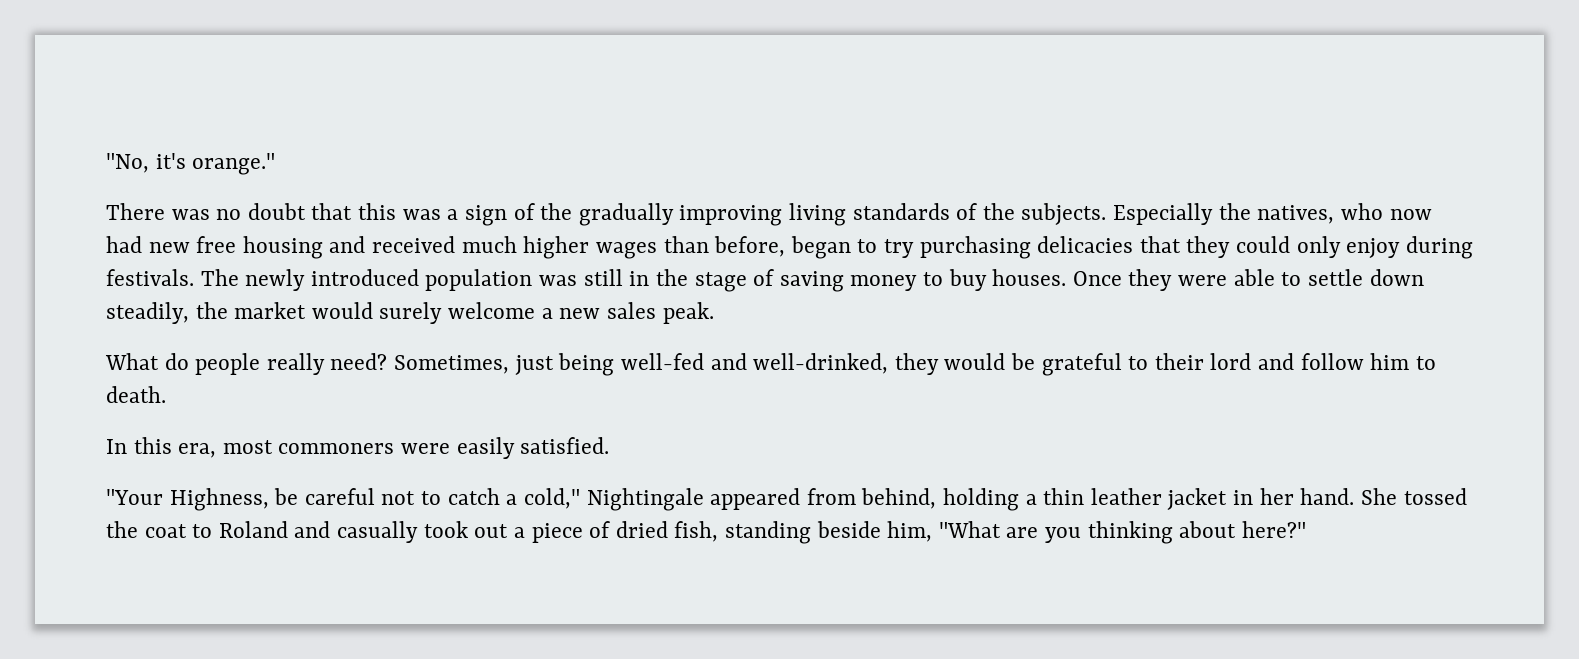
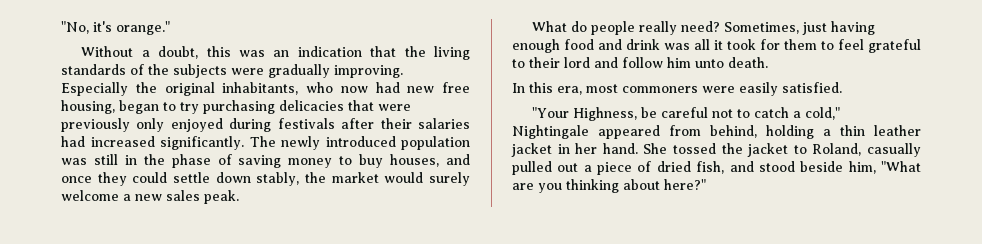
- There was no doubt that this was a sign of the gradually improving living standards of the subjects. Especially the natives, who now had new free housing and received much higher wages than before, began to try purchasing delicacies that they could only enjoy during festivals.
+ Without a doubt, this was an indication that the living standards of the subjects were gradually improving. Especially the original inhabitants, who now had new free housing, began to try purchasing delicacies that were previously only enjoyed during festivals after their salaries had increased significantly.
- The newly introduced population was still in the stage of saving money to buy houses. Once they were able to settle down steadily, the market would surely welcome a new sales peak.
+ The newly introduced population was still in the phase of saving money to buy houses, and once they could settle down stably, the market would surely welcome a new sales peak.
- Sometimes, just being well-fed and well-drinked, they would be grateful to their lord and follow him to death.
+ Sometimes, just having enough food and drink was all it took for them to feel grateful to their lord and follow him unto death.
- She tossed the coat to Roland and casually took out a piece of dried fish, standing beside him, "What are you thinking about here?"
+ She tossed the jacket to Roland, casually pulled out a piece of dried fish, and stood beside him, "What are you thinking about here?"

